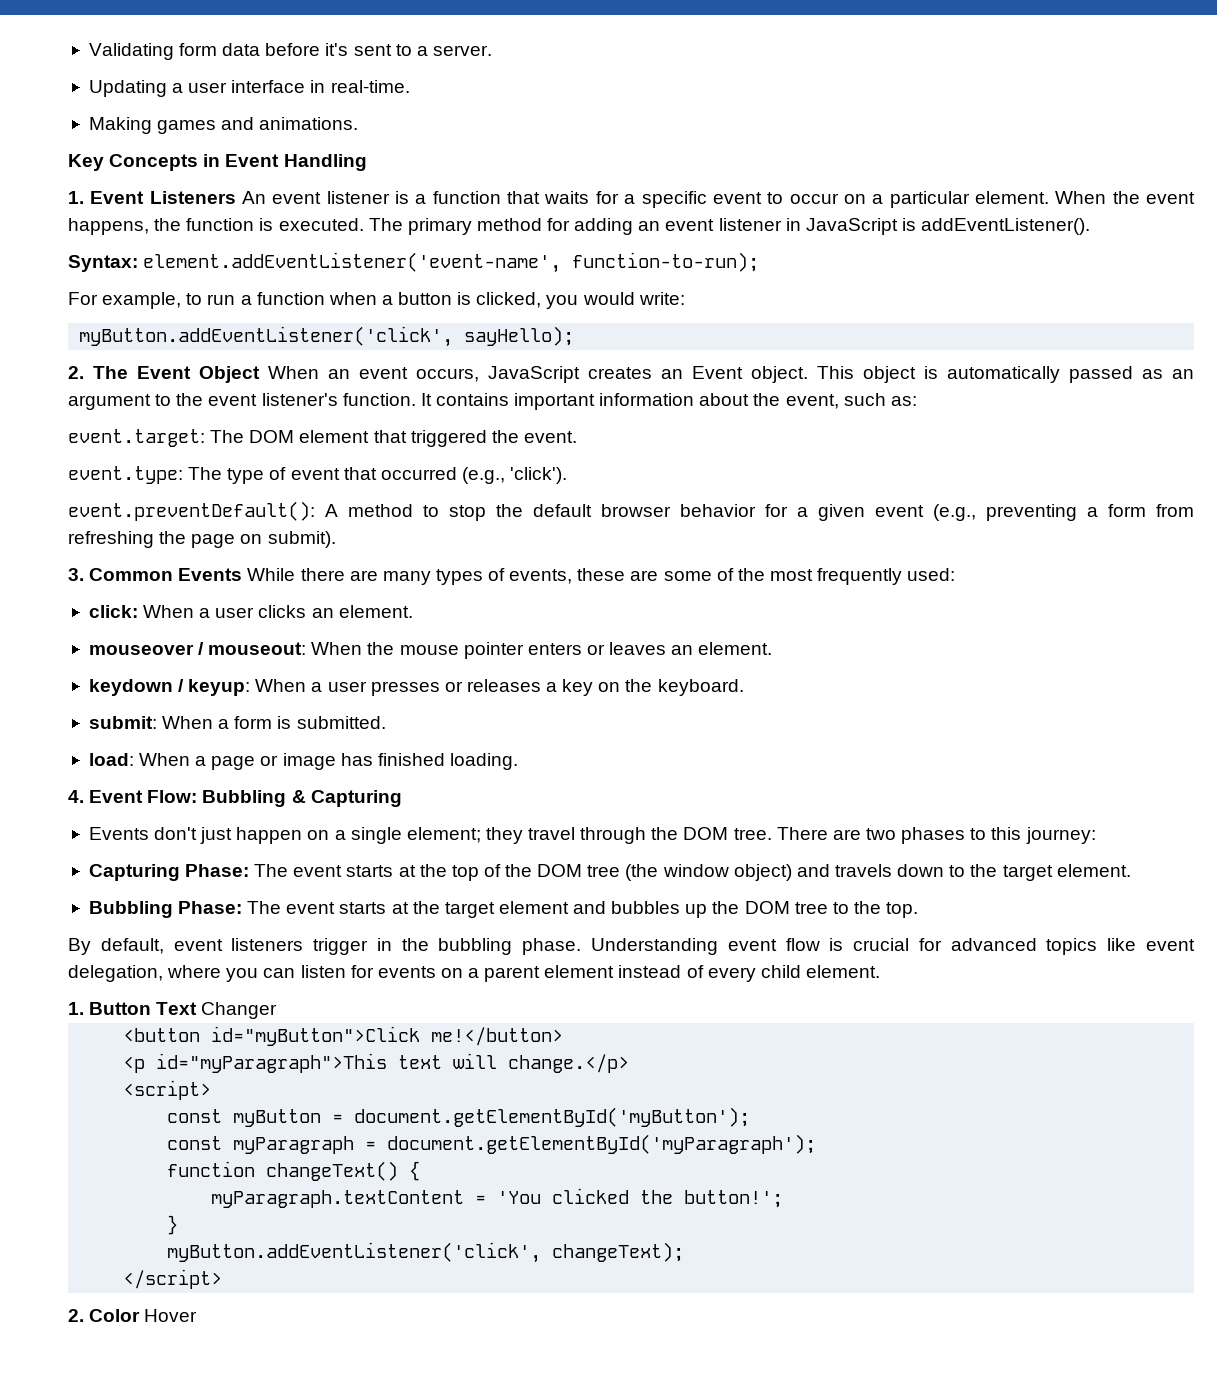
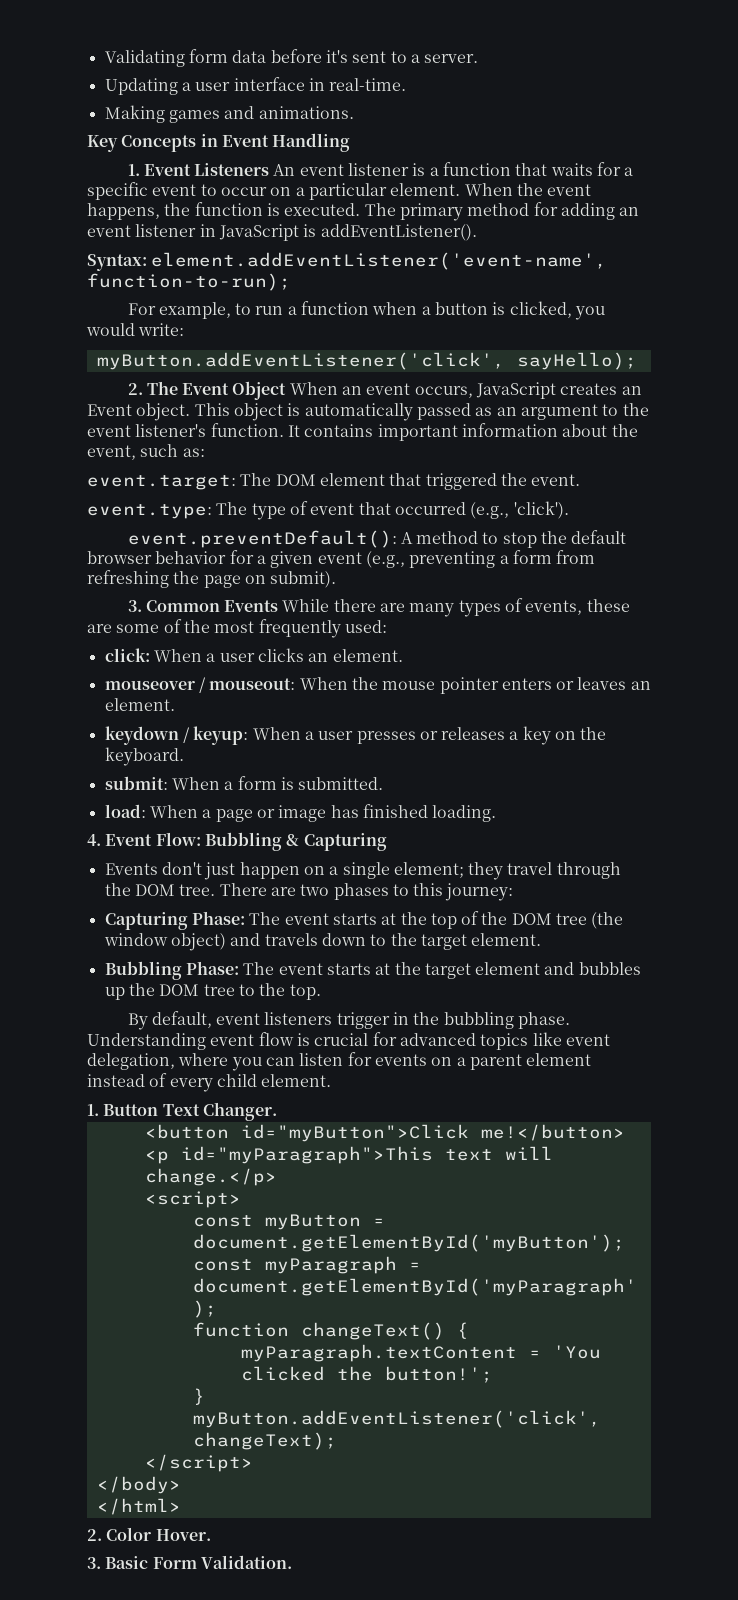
- 1. Button Text Changer
+ 1. Button Text Changer.
+ </body>
+ </html>
- 2. Color Hover
+ 2. Color Hover.
+ 3. Basic Form Validation.

